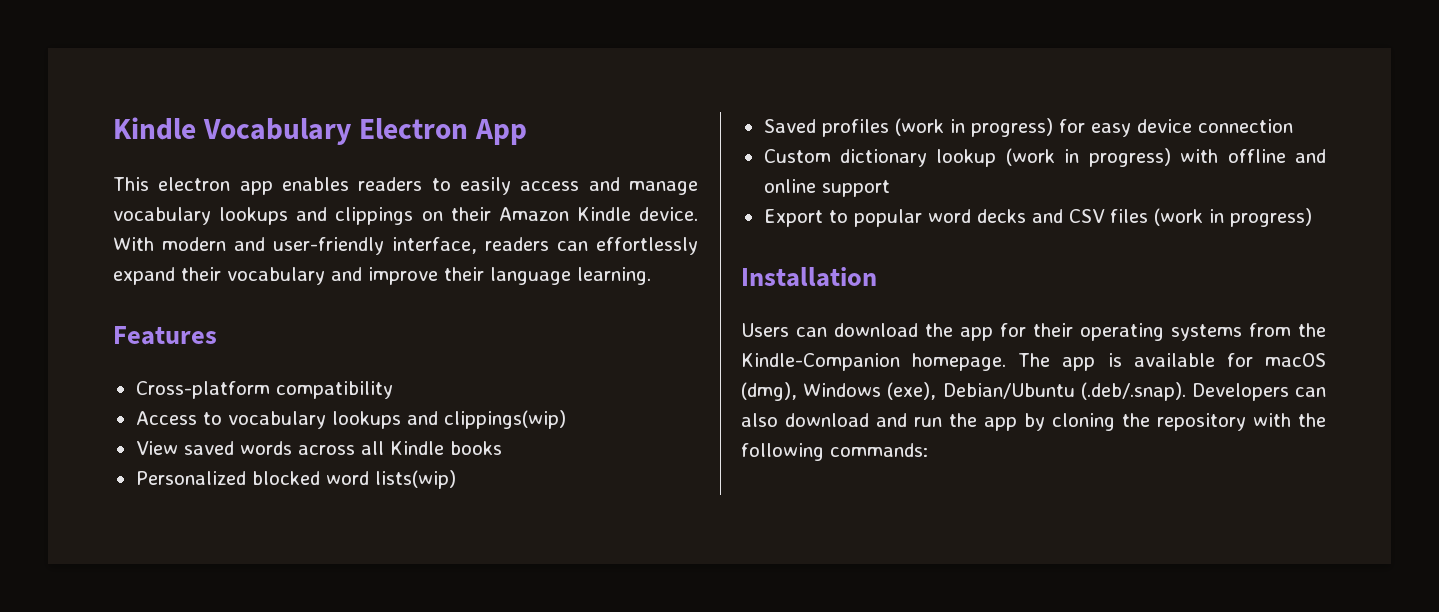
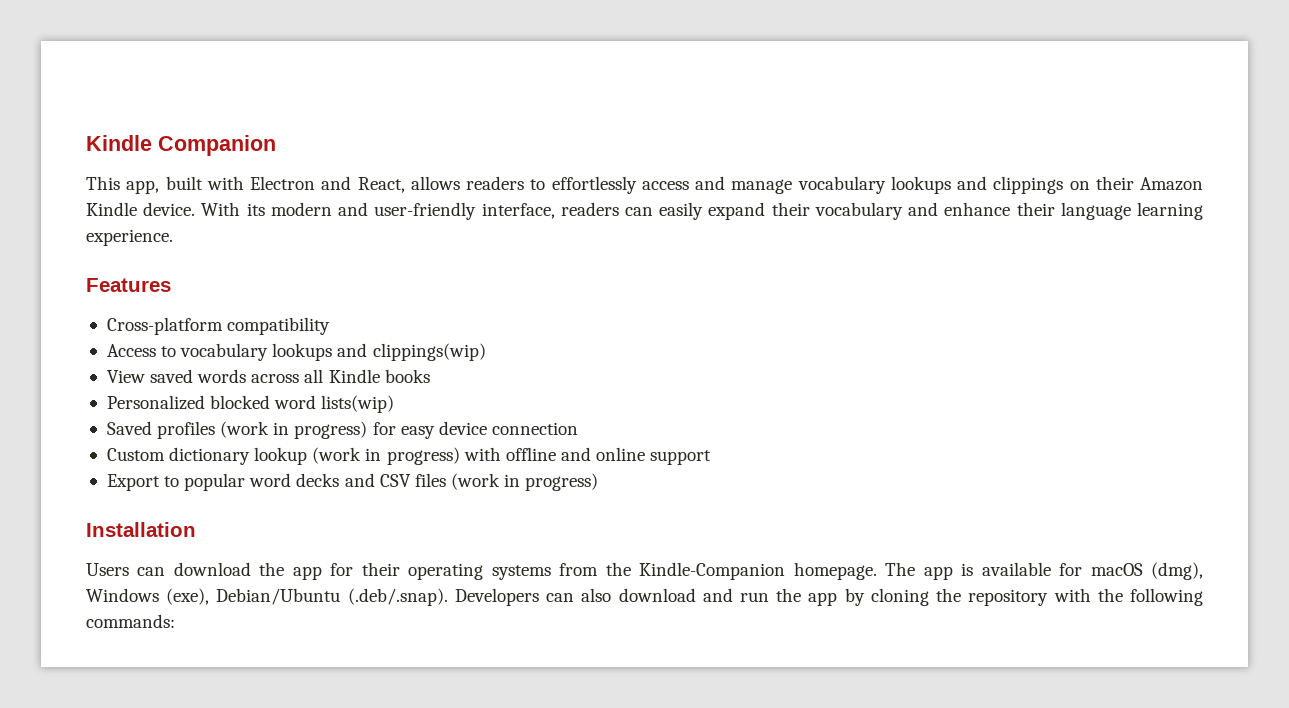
- Kindle Vocabulary Electron App
- This electron app enables readers to easily access and manage vocabulary lookups and clippings on their Amazon Kindle device.
+ Kindle Companion
+ This app, built with Electron and React, allows readers to effortlessly access and manage vocabulary lookups and clippings on their Amazon Kindle device.
- With modern and user-friendly interface, readers can effortlessly expand their vocabulary and improve their language learning.
+ With its modern and user-friendly interface, readers can easily expand their vocabulary and enhance their language learning experience.

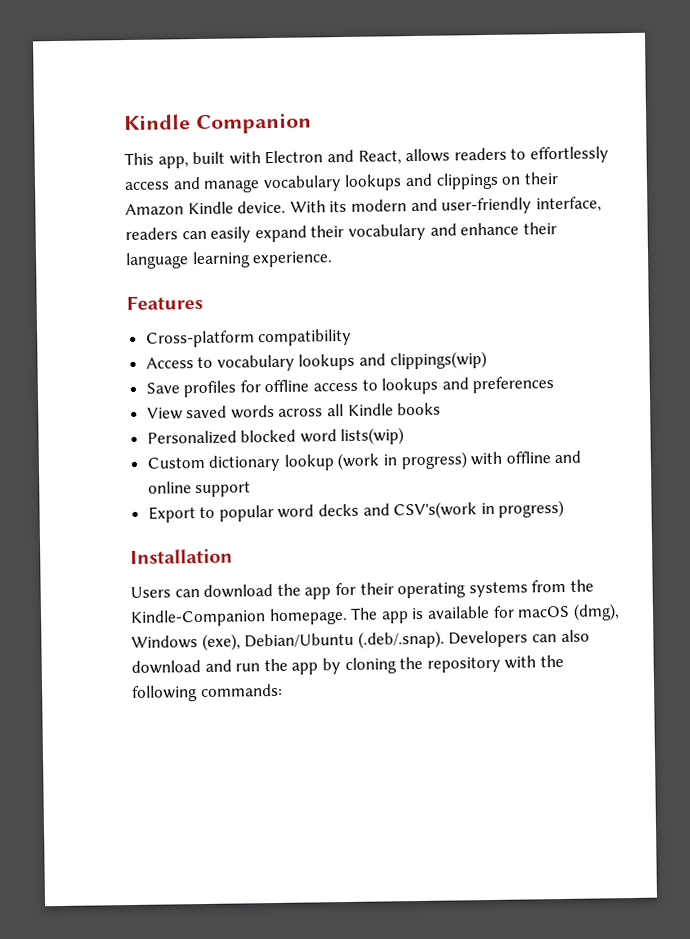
+ Save profiles for offline access to lookups and preferences
- Saved profiles (work in progress) for easy device connection
- Export to popular word decks and CSV files (work in progress)
+ Export to popular word decks and CSV's(work in progress)

